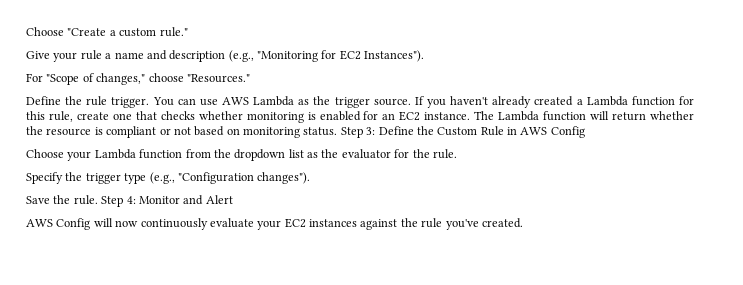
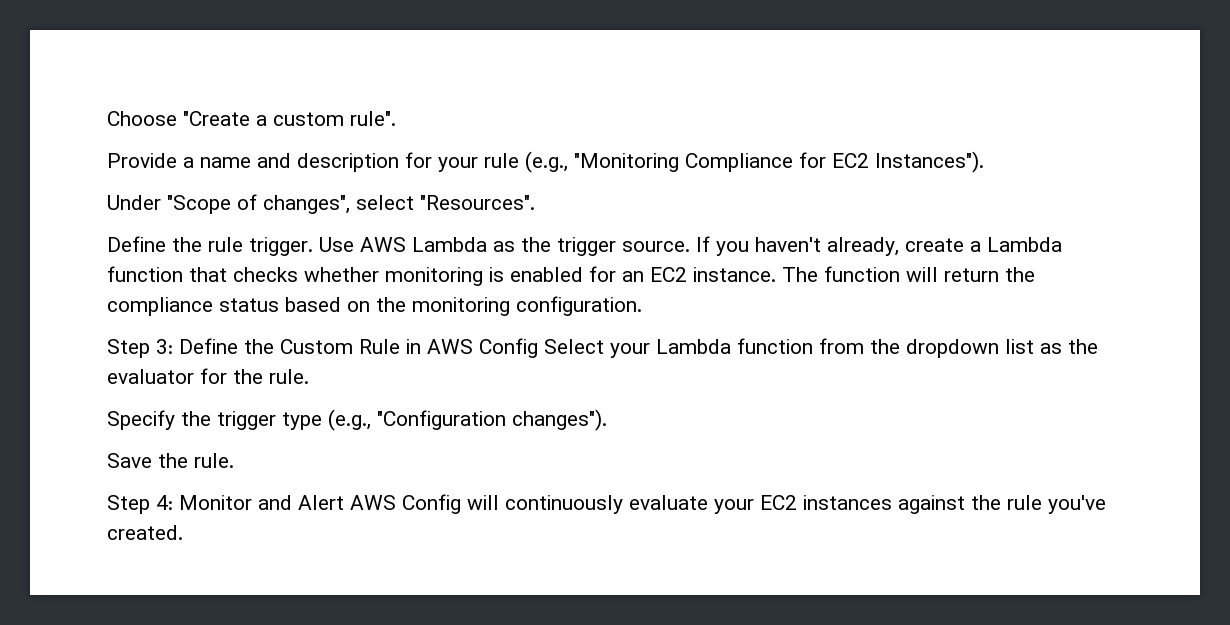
- Choose "Create a custom rule."
- Give your rule a name and description (e.g., "Monitoring for EC2 Instances").
+ Choose "Create a custom rule".
+ Provide a name and description for your rule (e.g., "Monitoring Compliance for EC2 Instances").
- For "Scope of changes," choose "Resources."
+ Under "Scope of changes", select "Resources".
- You can use AWS Lambda as the trigger source.
+ Use AWS Lambda as the trigger source.
- If you haven't already created a Lambda function for this rule, create one that checks whether monitoring is enabled for an EC2 instance.
+ If you haven't already, create a Lambda function that checks whether monitoring is enabled for an EC2 instance.
- The Lambda function will return whether the resource is compliant or not based on monitoring status. Step 3: Define the Custom Rule in AWS Config
- Choose your Lambda function from the dropdown list as the evaluator for the rule.
+ The function will return the compliance status based on the monitoring configuration.
+ Step 3: Define the Custom Rule in AWS Config Select your Lambda function from the dropdown list as the evaluator for the rule.
- Save the rule. Step 4: Monitor and Alert
- AWS Config will now continuously evaluate your EC2 instances against the rule you've created.
+ Save the rule.
+ Step 4: Monitor and Alert AWS Config will continuously evaluate your EC2 instances against the rule you've created.

